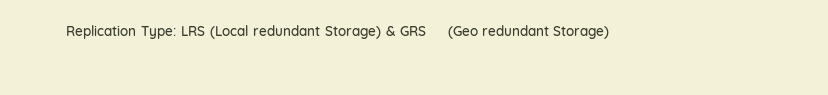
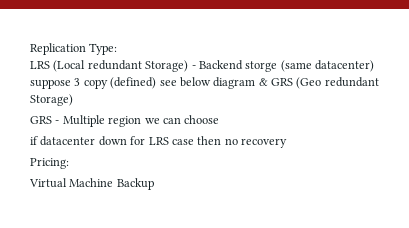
- Replication Type: LRS (Local redundant Storage) & GRS (Geo redundant Storage)
+ Replication Type:
+ LRS (Local redundant Storage) - Backend storge (same datacenter) suppose 3 copy (defined) see below diagram & GRS (Geo redundant Storage)
+ GRS - Multiple region we can choose
+ if datacenter down for LRS case then no recovery
+ Pricing:
+ Virtual Machine Backup

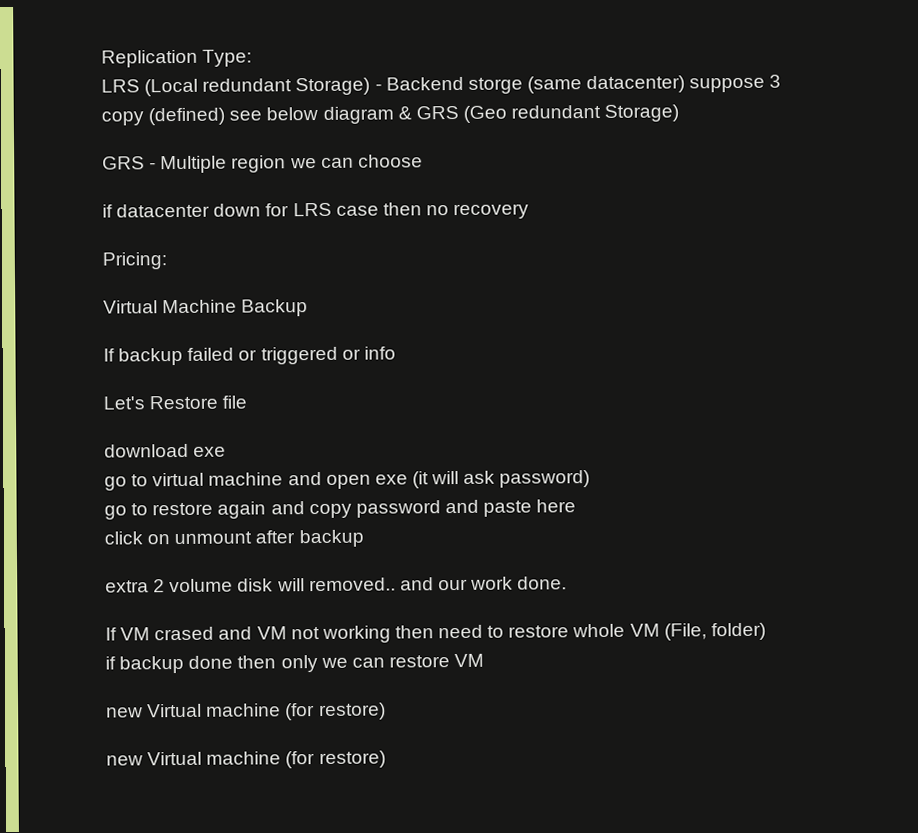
+ If backup failed or triggered or info
+ Let's Restore file
+ download exe
+ go to virtual machine and open exe (it will ask password)
+ go to restore again and copy password and paste here
+ click on unmount after backup
+ extra 2 volume disk will removed.. and our work done.
+ If VM crased and VM not working then need to restore whole VM (File, folder)
+ if backup done then only we can restore VM
+ new Virtual machine (for restore)
+ new Virtual machine (for restore)

